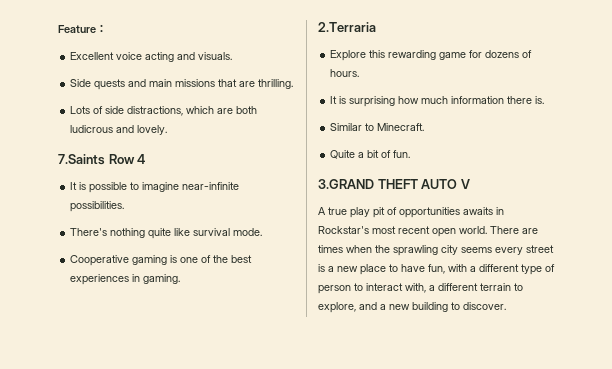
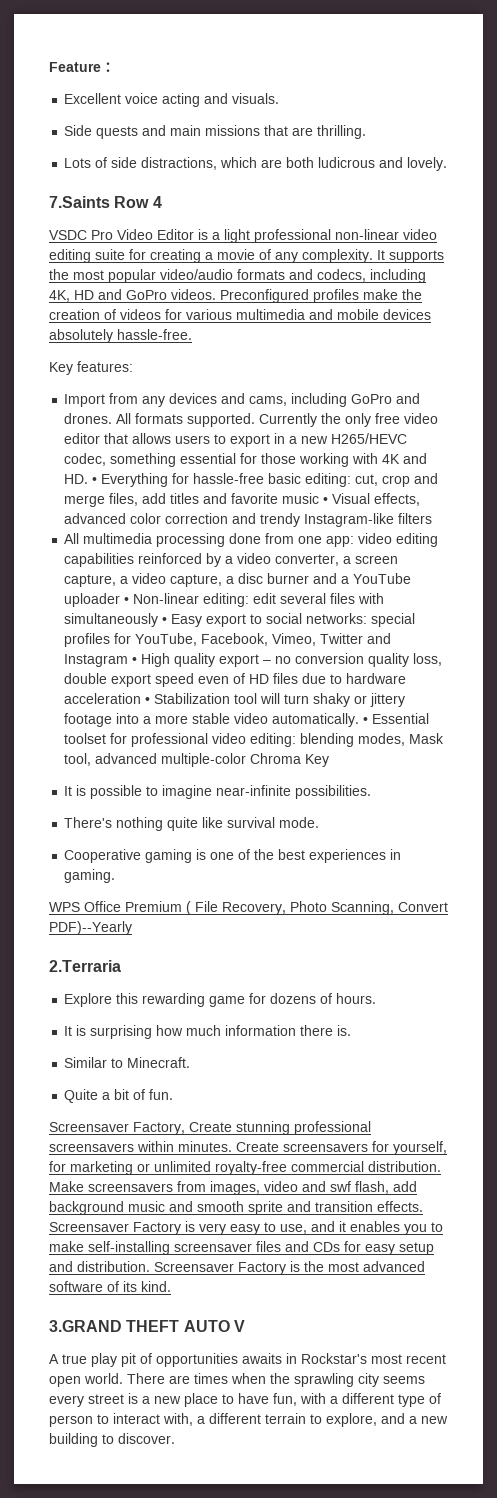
+ VSDC Pro Video Editor is a light professional non-linear video editing suite for creating a movie of any complexity. It supports the most popular video/audio formats and codecs, including 4K, HD and GoPro videos. Preconfigured profiles make the creation of videos for various multimedia and mobile devices absolutely hassle-free.
+ Key features:
+ Import from any devices and cams, including GoPro and drones. All formats supported. Сurrently the only free video editor that allows users to export in a new H265/HEVC codec, something essential for those working with 4K and HD. • Everything for hassle-free basic editing: cut, crop and merge files, add titles and favorite music • Visual effects, advanced color correction and trendy Instagram-like filters
+ All multimedia processing done from one app: video editing capabilities reinforced by a video converter, a screen capture, a video capture, a disc burner and a YouTube uploader • Non-linear editing: edit several files with simultaneously • Easy export to social networks: special profiles for YouTube, Facebook, Vimeo, Twitter and Instagram • High quality export – no conversion quality loss, double export speed even of HD files due to hardware acceleration • Stabilization tool will turn shaky or jittery footage into a more stable video automatically. • Essential toolset for professional video editing: blending modes, Mask tool, advanced multiple-color Chroma Key
+ WPS Office Premium ( File Recovery, Photo Scanning, Convert PDF)--Yearly
+ Screensaver Factory, Create stunning professional screensavers within minutes. Create screensavers for yourself, for marketing or unlimited royalty-free commercial distribution. Make screensavers from images, video and swf flash, add background music and smooth sprite and transition effects. Screensaver Factory is very easy to use, and it enables you to make self-installing screensaver files and CDs for easy setup and distribution. Screensaver Factory is the most advanced software of its kind.

